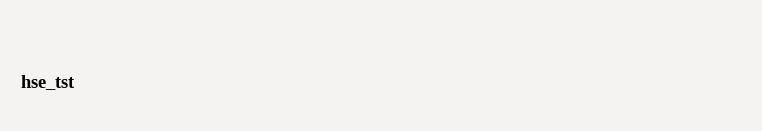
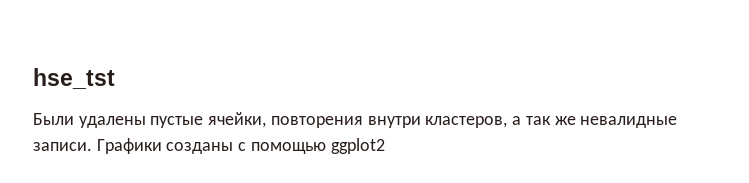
+ Были удалены пустые ячейки, повторения внутри кластеров, а так же невалидные записи. Графики созданы с помощью ggplot2

